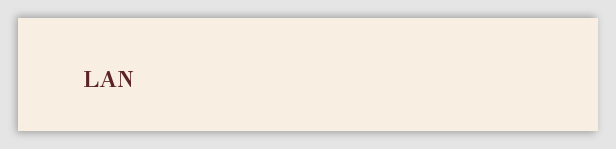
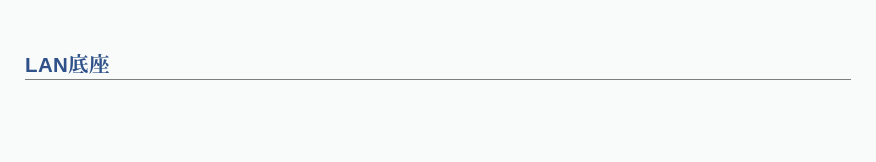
- LAN
+ LAN底座

